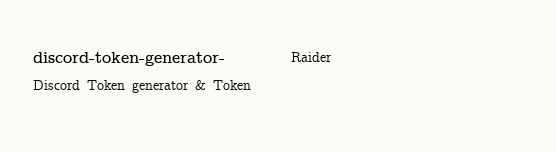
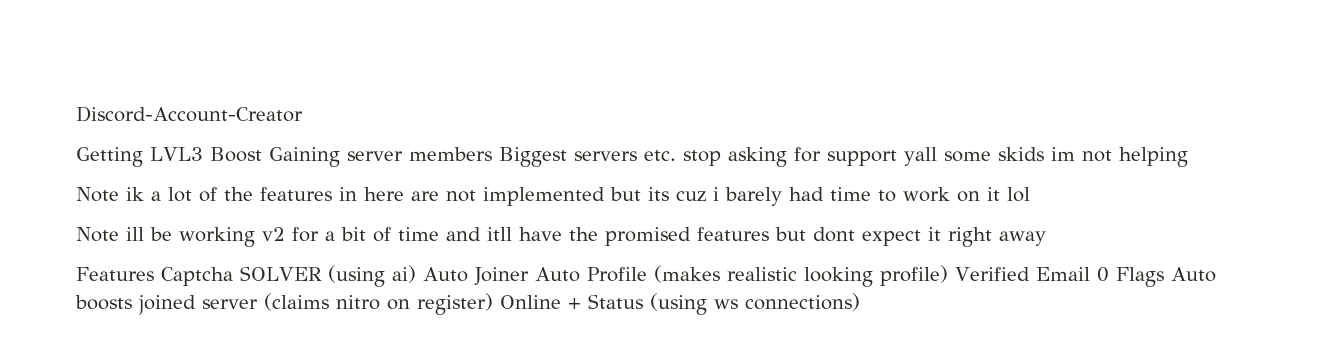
- discord-token-generator-
- Discord Token generator & Token Raider
+ Discord-Account-Creator
+ Getting LVL3 Boost Gaining server members Biggest servers etc. stop asking for support yall some skids im not helping
+ Note ik a lot of the features in here are not implemented but its cuz i barely had time to work on it lol
+ Note ill be working v2 for a bit of time and itll have the promised features but dont expect it right away
+ Features Captcha SOLVER (using ai) Auto Joiner Auto Profile (makes realistic looking profile) Verified Email 0 Flags Auto boosts joined server (claims nitro on register) Online + Status (using ws connections)

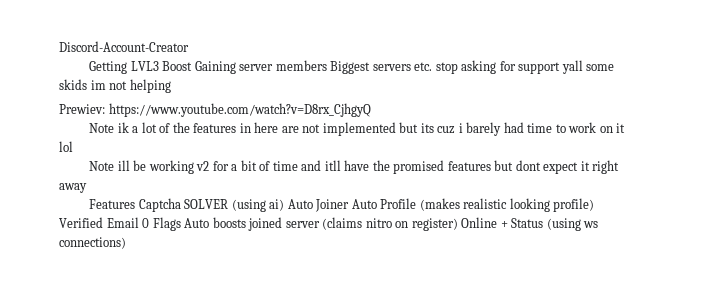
+ Prewiev: https://www.youtube.com/watch?v=D8rx_CjhgyQ

